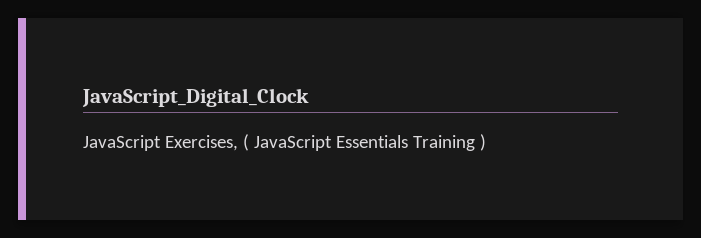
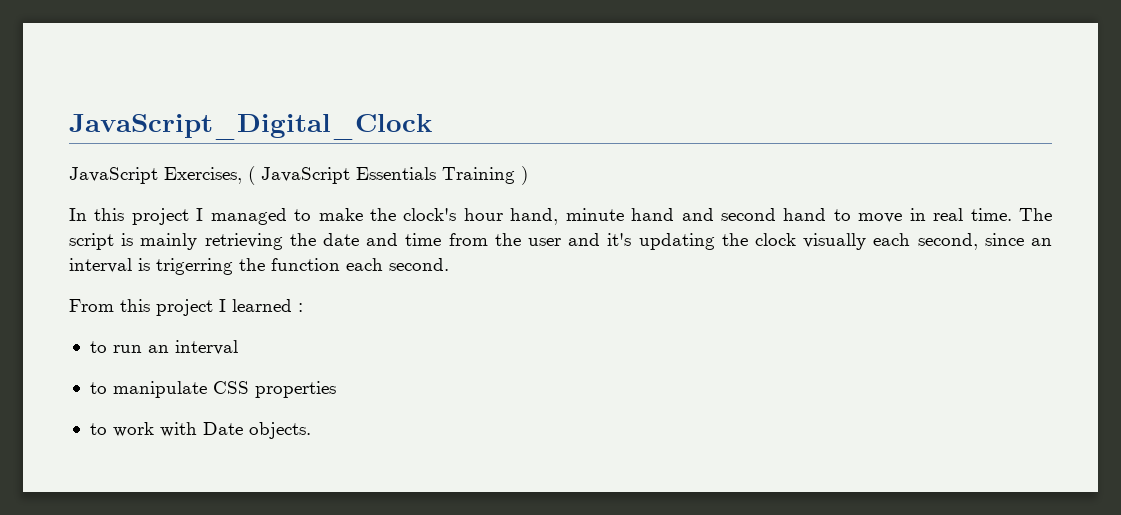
+ In this project I managed to make the clock's hour hand, minute hand and second hand to move in real time. The script is mainly retrieving the date and time from the user and it's updating the clock visually each second, since an interval is trigerring the function each second.
+ From this project I learned :
+ to run an interval
+ to manipulate CSS properties
+ to work with Date objects.

